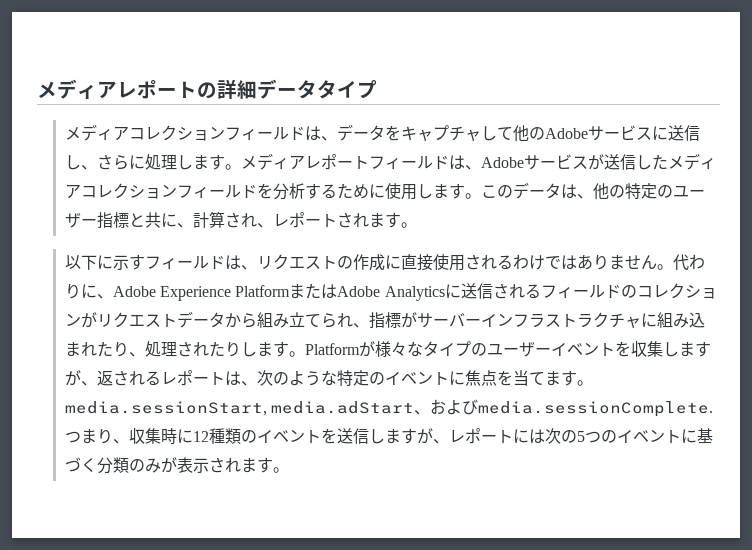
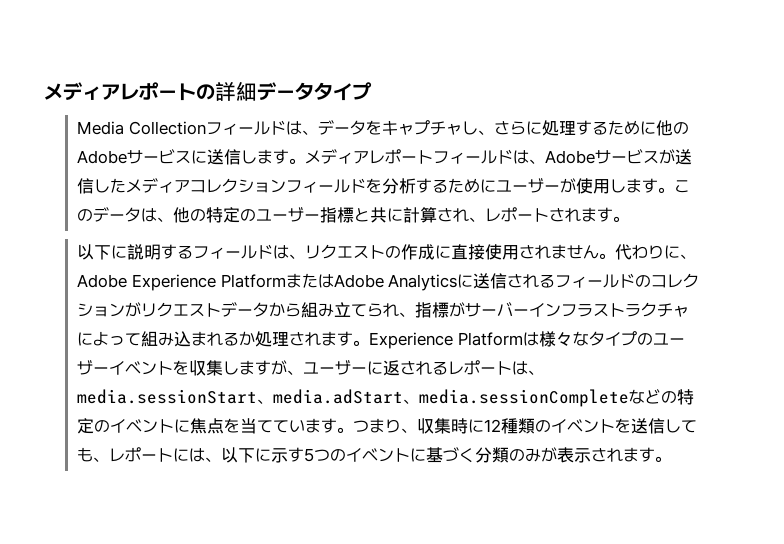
- メディアコレクションフィールドは、データをキャプチャして他のAdobeサービスに送信し、さらに処理します。
+ Media Collectionフィールドは、データをキャプチャし、さらに処理するために他のAdobeサービスに送信します。
- メディアレポートフィールドは、Adobeサービスが送信したメディアコレクションフィールドを分析するために使用します。
+ メディアレポートフィールドは、Adobeサービスが送信したメディアコレクションフィールドを分析するためにユーザーが使用します。
- このデータは、他の特定のユーザー指標と共に、計算され、レポートされます。
+ このデータは、他の特定のユーザー指標と共に計算され、レポートされます。
- 以下に示すフィールドは、リクエストの作成に直接使用されるわけではありません。
+ 以下に説明するフィールドは、リクエストの作成に直接使用されません。
- 代わりに、Adobe Experience PlatformまたはAdobe Analyticsに送信されるフィールドのコレクションがリクエストデータから組み立てられ、指標がサーバーインフラストラクチャに組み込まれたり、処理されたりします。Platformが様々なタイプのユーザーイベントを収集しますが、返されるレポートは、次のような特定のイベントに焦点を当てます。media.sessionStart, media.adStart、およびmedia.sessionComplete.つまり、収集時に12種類のイベントを送信しますが、レポートには次の5つのイベントに基づく分類のみが表示されます。
+ 代わりに、Adobe Experience PlatformまたはAdobe Analyticsに送信されるフィールドのコレクションがリクエストデータから組み立てられ、指標がサーバーインフラストラクチャによって組み込まれるか処理されます。Experience Platformは様々なタイプのユーザーイベントを収集しますが、ユーザーに返されるレポートは、media.sessionStart、media.adStart、media.sessionCompleteなどの特定のイベントに焦点を当てています。つまり、収集時に12種類のイベントを送信しても、レポートには、以下に示す5つのイベントに基づく分類のみが表示されます。

